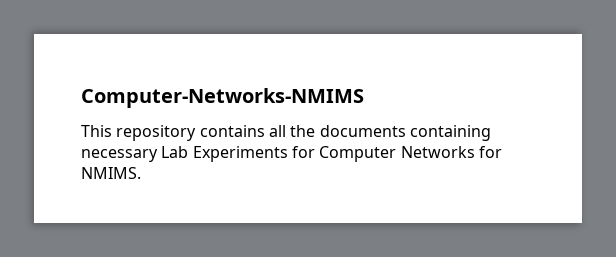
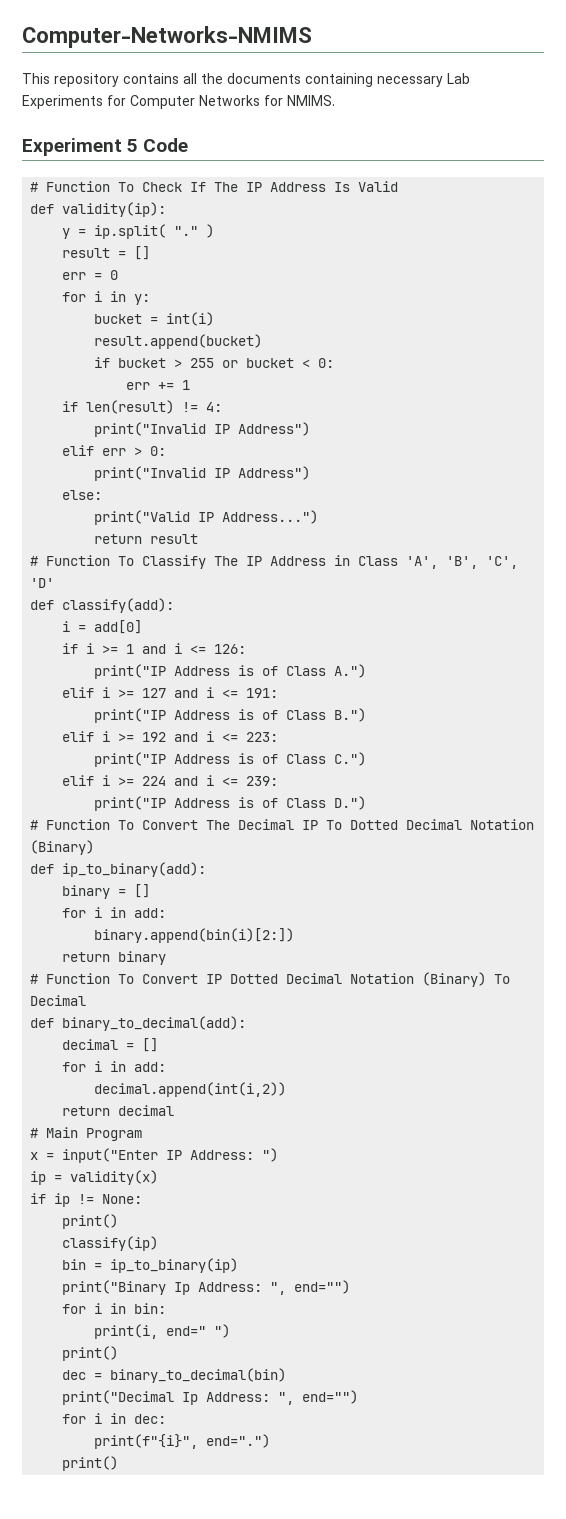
+ Experiment 5 Code
+ # Function To Check If The IP Address Is Valid
+ def validity(ip):
+ y = ip.split( "." )
+ result = []
+ err = 0
+ for i in y:
+ bucket = int(i)
+ result.append(bucket)
+ if bucket > 255 or bucket < 0:
+ err += 1
+ if len(result) != 4:
+ print("Invalid IP Address")
+ elif err > 0:
+ print("Invalid IP Address")
+ else:
+ print("Valid IP Address...")
+ return result
+ # Function To Classify The IP Address in Class 'A', 'B', 'C', 'D'
+ def classify(add):
+ i = add[0]
+ if i >= 1 and i <= 126:
+ print("IP Address is of Class A.")
+ elif i >= 127 and i <= 191:
+ print("IP Address is of Class B.")
+ elif i >= 192 and i <= 223:
+ print("IP Address is of Class C.")
+ elif i >= 224 and i <= 239:
+ print("IP Address is of Class D.")
+ # Function To Convert The Decimal IP To Dotted Decimal Notation (Binary)
+ def ip_to_binary(add):
+ binary = []
+ for i in add:
+ binary.append(bin(i)[2:])
+ return binary
+ # Function To Convert IP Dotted Decimal Notation (Binary) To Decimal
+ def binary_to_decimal(add):
+ decimal = []
+ for i in add:
+ decimal.append(int(i,2))
+ return decimal
+ # Main Program
+ x = input("Enter IP Address: ")
+ ip = validity(x)
+ if ip != None:
+ print()
+ classify(ip)
+ bin = ip_to_binary(ip)
+ print("Binary Ip Address: ", end="")
+ for i in bin:
+ print(i, end=" ")
+ print()
+ dec = binary_to_decimal(bin)
+ print("Decimal Ip Address: ", end="")
+ for i in dec:
+ print(f"{i}", end=".")
+ print()

